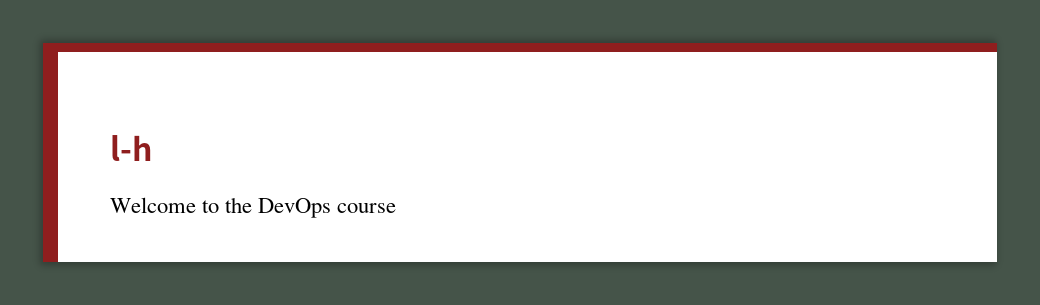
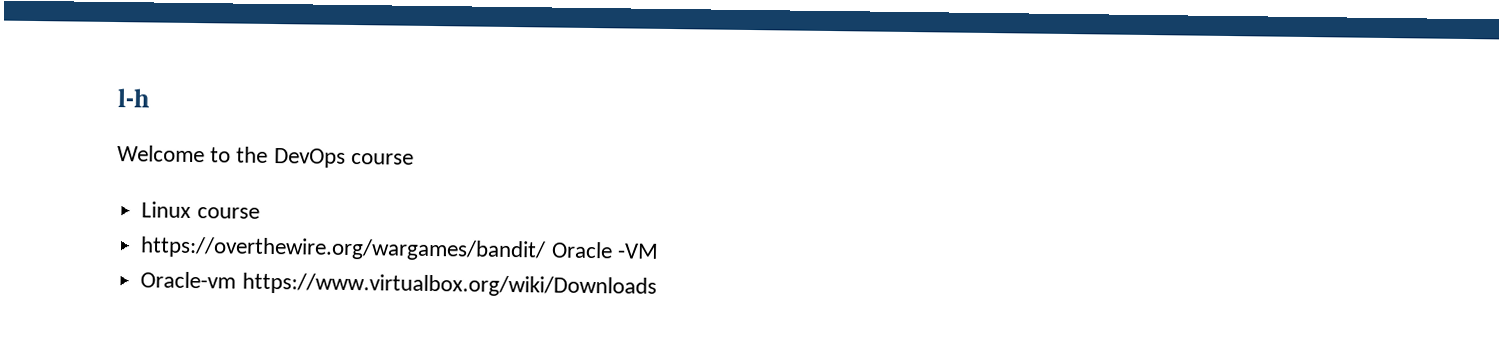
+ Linux course
+ https://overthewire.org/wargames/bandit/ Oracle -VM
+ Oracle-vm https://www.virtualbox.org/wiki/Downloads

